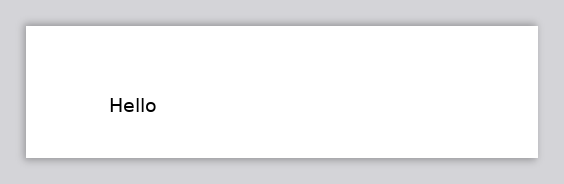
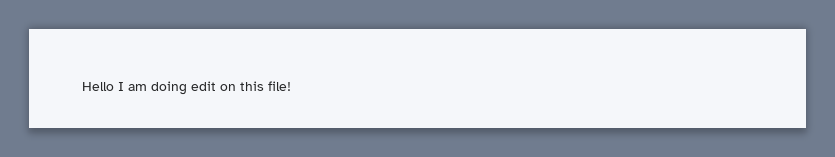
- Hello
+ Hello I am doing edit on this file!

